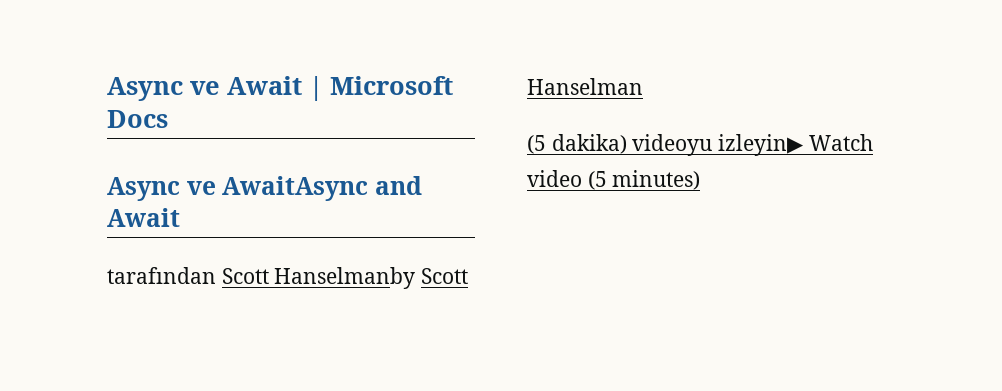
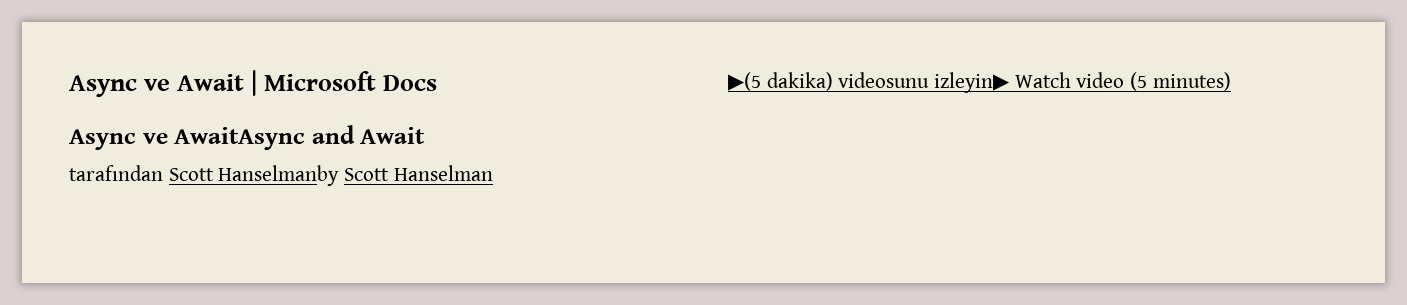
- (5 dakika) videoyu izleyin▶ Watch video (5 minutes)
+ ▶(5 dakika) videosunu izleyin▶ Watch video (5 minutes)

